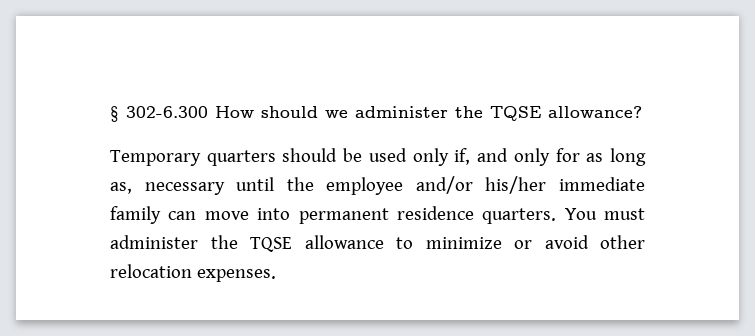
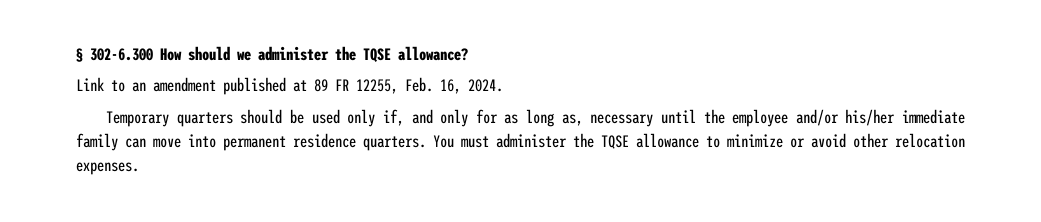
+ Link to an amendment published at 89 FR 12255, Feb. 16, 2024.

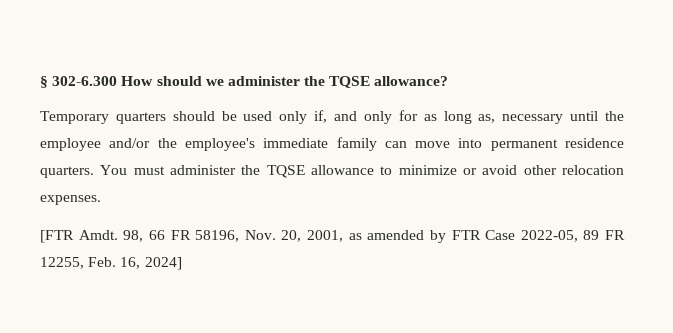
- Link to an amendment published at 89 FR 12255, Feb. 16, 2024.
- Temporary quarters should be used only if, and only for as long as, necessary until the employee and/or his/her immediate family can move into permanent residence quarters.
+ Temporary quarters should be used only if, and only for as long as, necessary until the employee and/or the employee's immediate family can move into permanent residence quarters.
+ [FTR Amdt. 98, 66 FR 58196, Nov. 20, 2001, as amended by FTR Case 2022-05, 89 FR 12255, Feb. 16, 2024]

